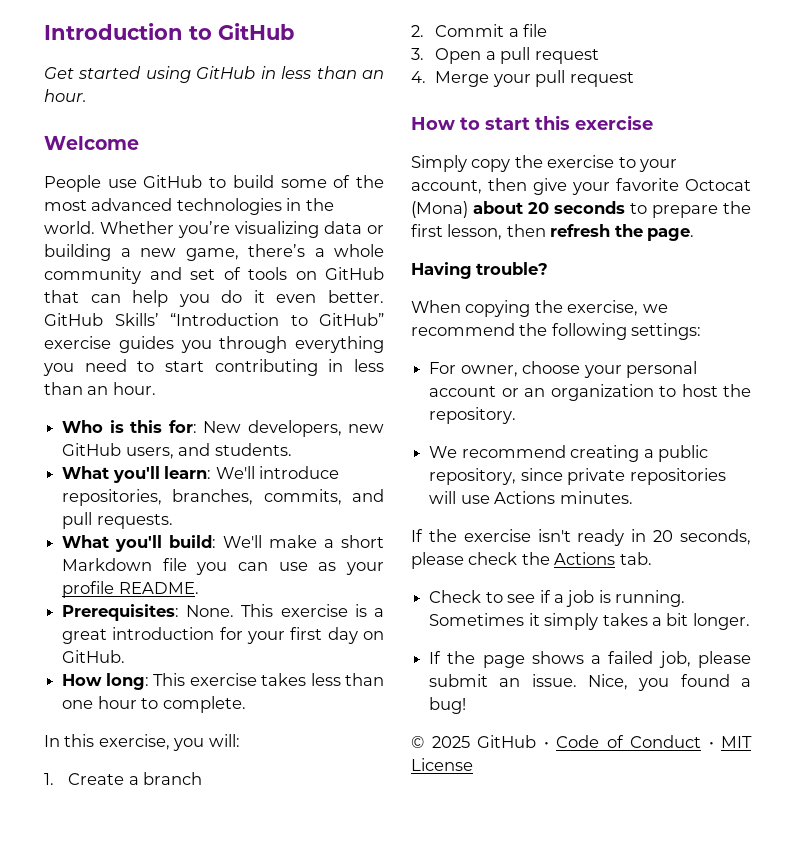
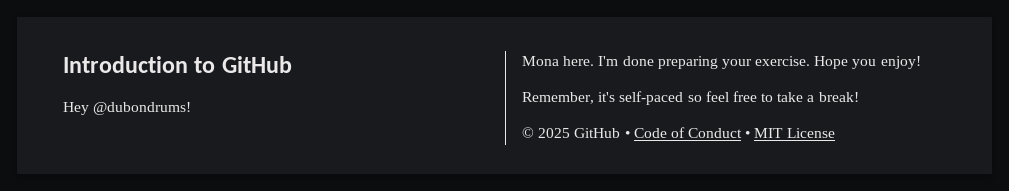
- Get started using GitHub in less than an hour.
- Welcome
- People use GitHub to build some of the most advanced technologies in the world. Whether you’re visualizing data or building a new game, there’s a whole community and set of tools on GitHub that can help you do it even better. GitHub Skills’ “Introduction to GitHub” exercise guides you through everything you need to start contributing in less than an hour.
- Who is this for: New developers, new GitHub users, and students.
- What you'll learn: We'll introduce repositories, branches, commits, and pull requests.
- What you'll build: We'll make a short Markdown file you can use as your profile README.
- Prerequisites: None. This exercise is a great introduction for your first day on GitHub.
- How long: This exercise takes less than one hour to complete.
- In this exercise, you will:
- 1. Create a branch
- 2. Commit a file
- 3. Open a pull request
- 4. Merge your pull request
- How to start this exercise
- Simply copy the exercise to your account, then give your favorite Octocat (Mona) about 20 seconds to prepare the first lesson, then refresh the page.
- Having trouble?
- When copying the exercise, we recommend the following settings:
- For owner, choose your personal account or an organization to host the repository.
- We recommend creating a public repository, since private repositories will use Actions minutes.
- If the exercise isn't ready in 20 seconds, please check the Actions tab.
- Check to see if a job is running. Sometimes it simply takes a bit longer.
- If the page shows a failed job, please submit an issue. Nice, you found a bug!
+ Hey @dubondrums!
+ Mona here. I'm done preparing your exercise. Hope you enjoy!
+ Remember, it's self-paced so feel free to take a break!

